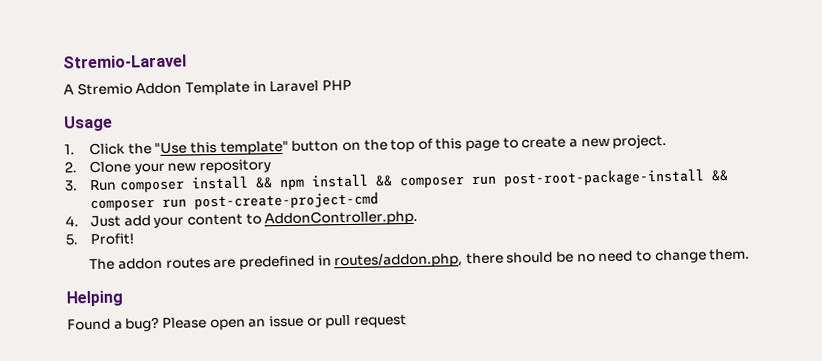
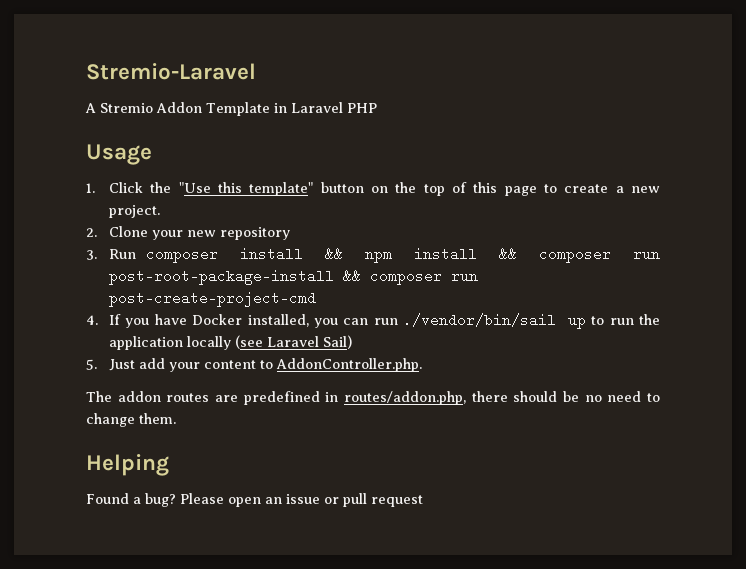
- 4. Just add your content to AddonController.php.
+ 4. If you have Docker installed, you can run ./vendor/bin/sail up to run the application locally (see Laravel Sail)
+ 5. Just add your content to AddonController.php.
- 5. Profit!

